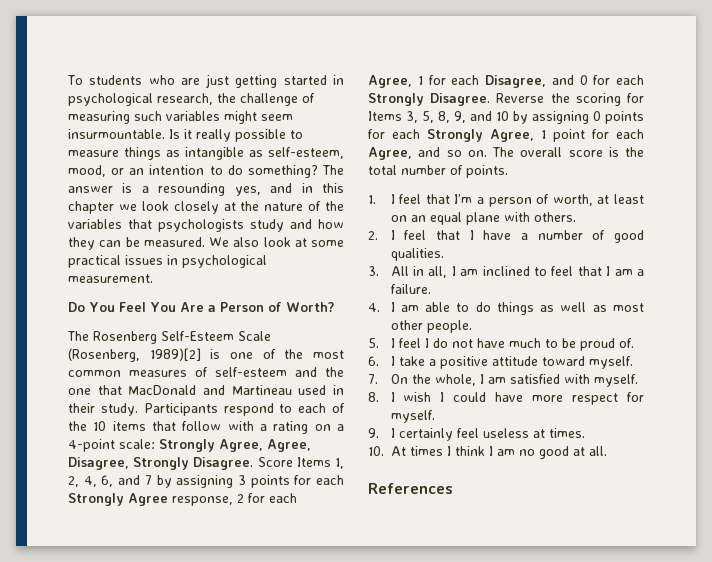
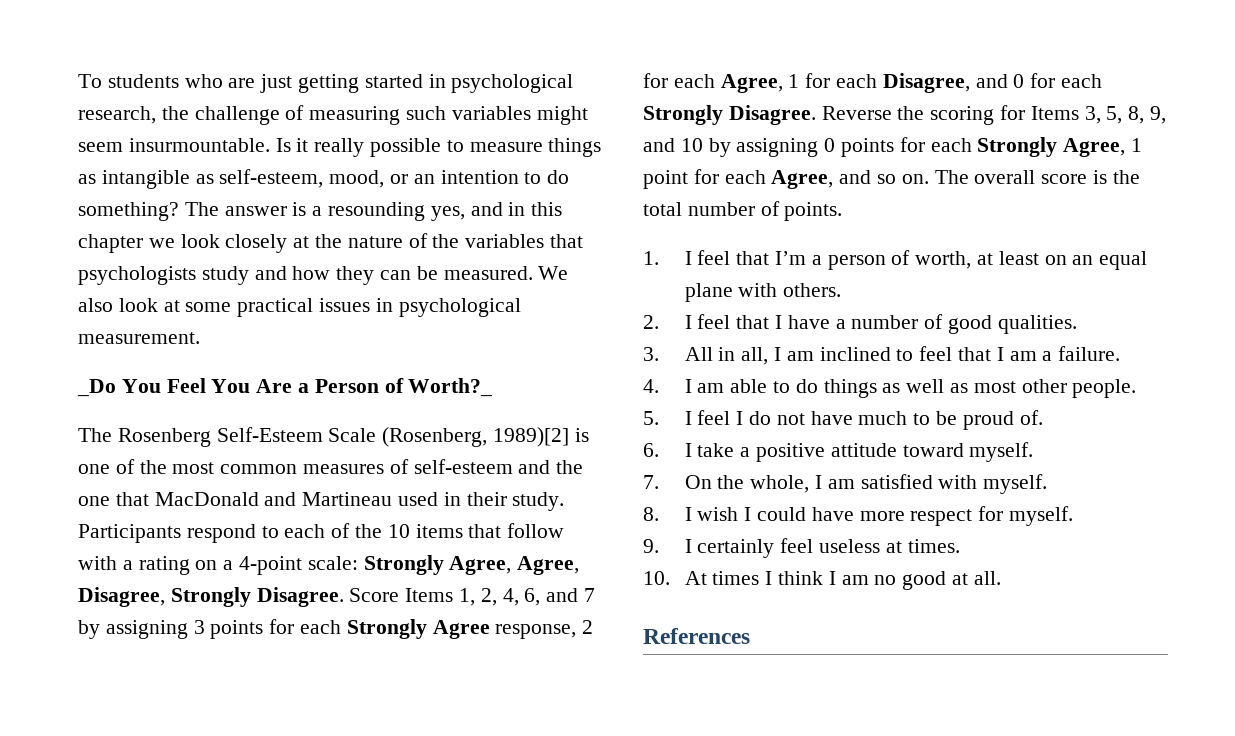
- Do You Feel You Are a Person of Worth?
+ _Do You Feel You Are a Person of Worth?_

